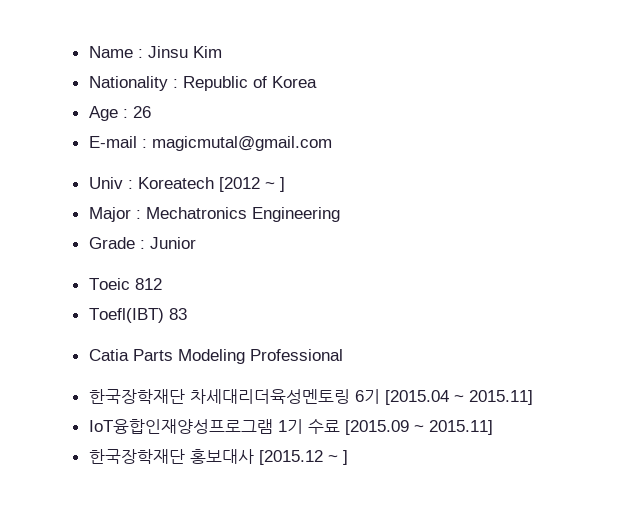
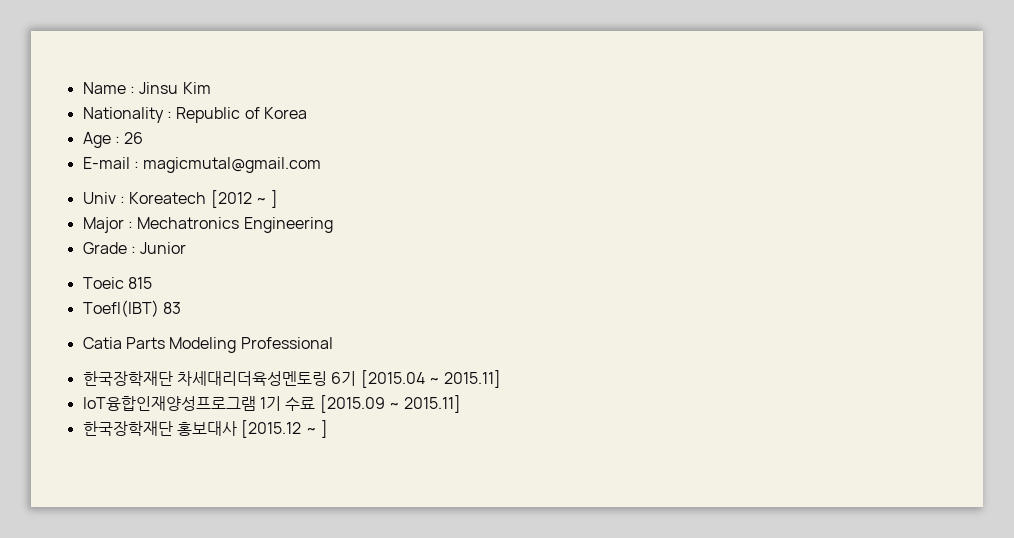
- Toeic 812
+ Toeic 815

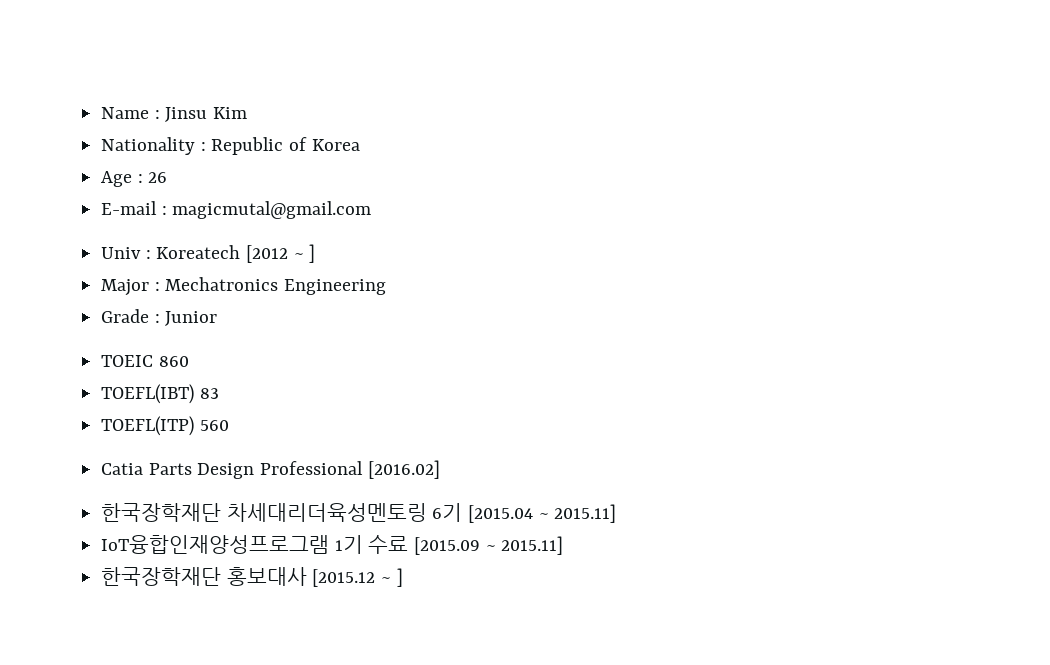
- Toeic 815
- Toefl(IBT) 83
+ TOEIC 860
+ TOEFL(IBT) 83
+ TOEFL(ITP) 560
- Catia Parts Modeling Professional
+ Catia Parts Design Professional [2016.02]

